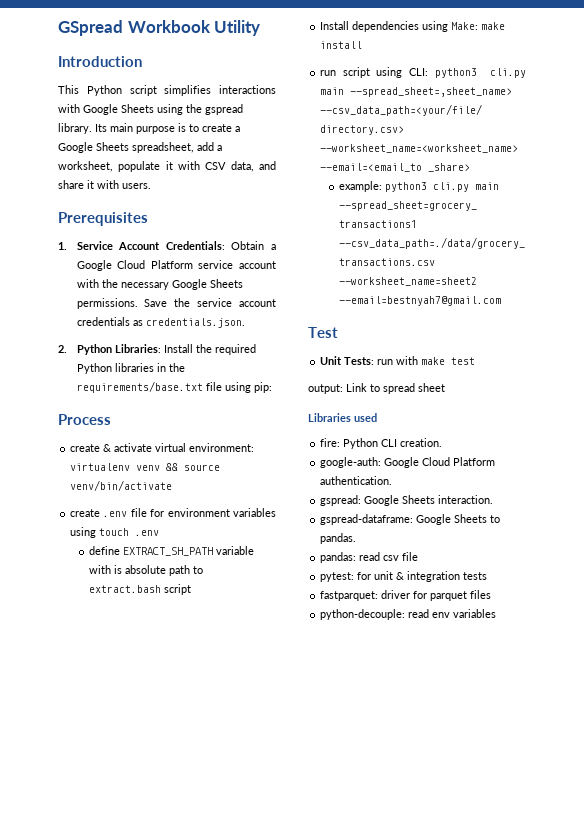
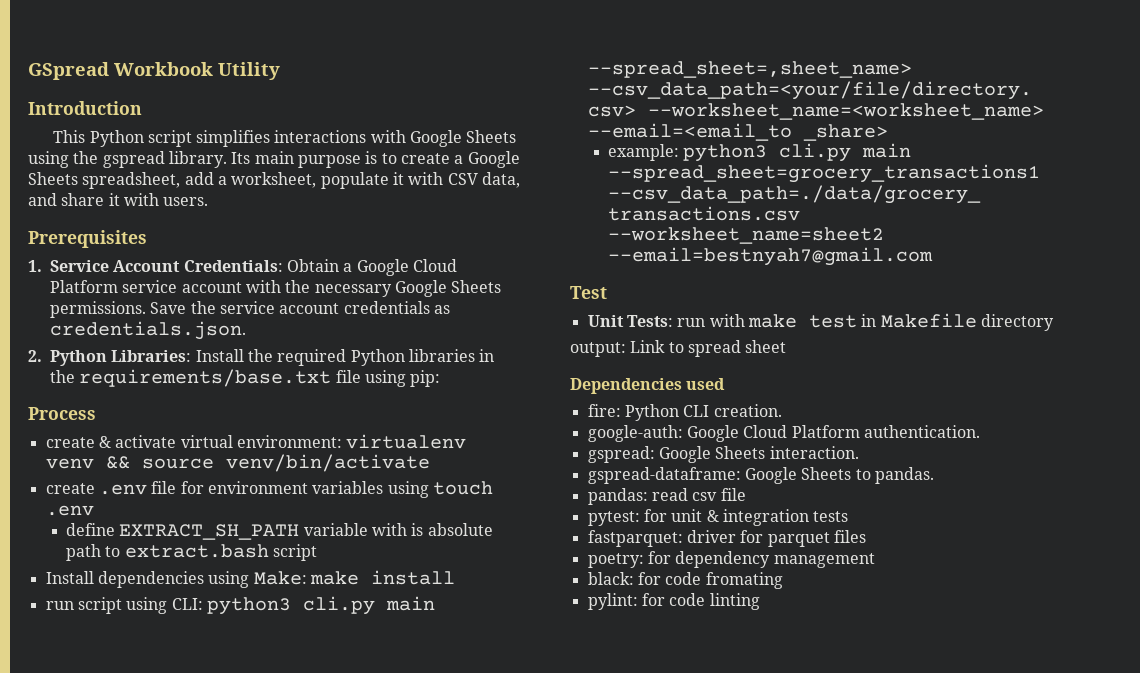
- Unit Tests: run with make test
+ Unit Tests: run with make test in Makefile directory
- Libraries used
+ Dependencies used
- python-decouple: read env variables
+ poetry: for dependency management
+ black: for code fromating
+ pylint: for code linting

